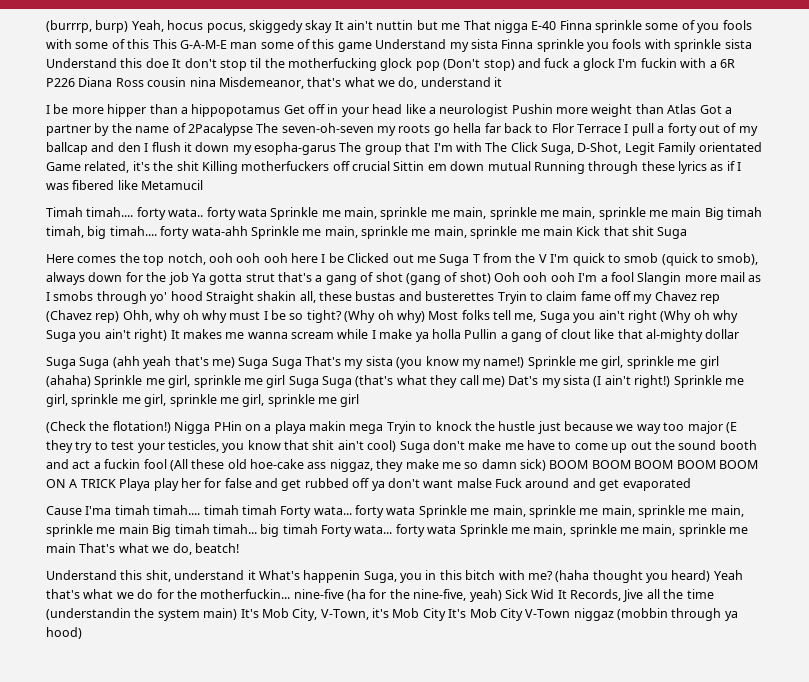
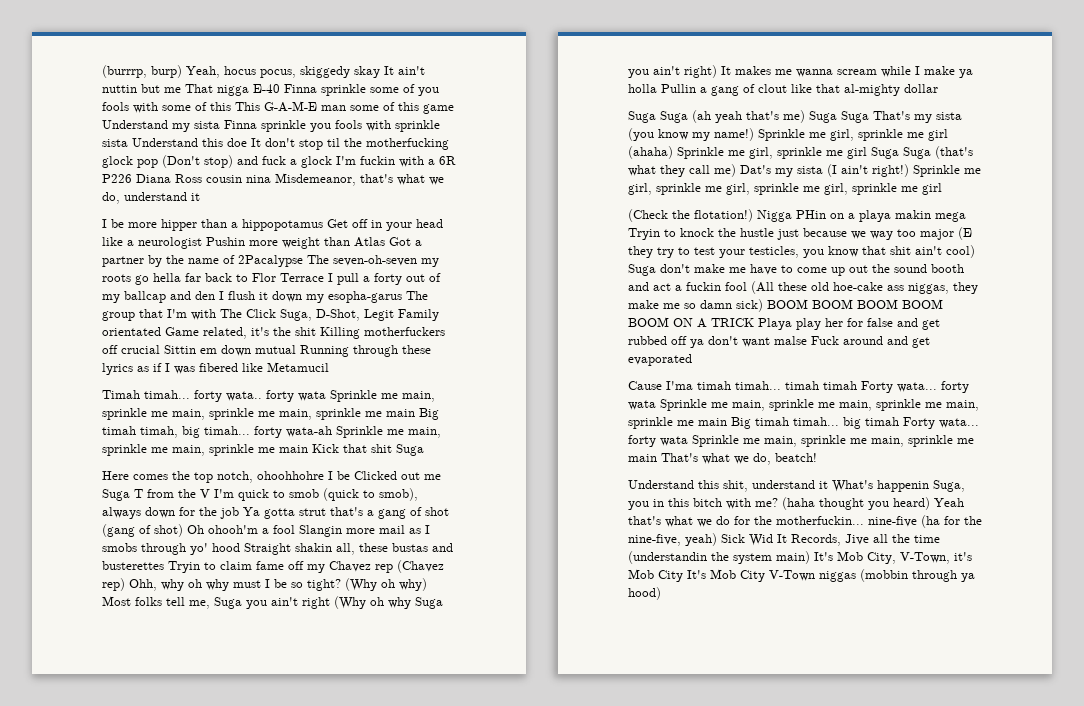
- Timah timah.... forty wata.. forty wata Sprinkle me main, sprinkle me main, sprinkle me main, sprinkle me main Big timah timah, big timah.... forty wata-ahh Sprinkle me main, sprinkle me main, sprinkle me main Kick that shit Suga
+ Timah timah... forty wata.. forty wata Sprinkle me main, sprinkle me main, sprinkle me main, sprinkle me main Big timah timah, big timah... forty wata-ah Sprinkle me main, sprinkle me main, sprinkle me main Kick that shit Suga
- Here comes the top notch, ooh ooh ooh here I be Clicked out me Suga T from the V I'm quick to smob (quick to smob), always down for the job Ya gotta strut that's a gang of shot (gang of shot) Ooh ooh ooh I'm a fool Slangin more mail as I smobs through yo' hood Straight shakin all, these bustas and busterettes Tryin to claim fame off my Chavez rep (Chavez rep) Ohh, why oh why must I be so tight?
+ Here comes the top notch, ohoohhohre I be Clicked out me Suga T from the V I'm quick to smob (quick to smob), always down for the job Ya gotta strut that's a gang of shot (gang of shot) Oh ohooh'm a fool Slangin more mail as I smobs through yo' hood Straight shakin all, these bustas and busterettes Tryin to claim fame off my Chavez rep (Chavez rep) Ohh, why oh why must I be so tight?
- Suga Suga (ahh yeah that's me) Suga Suga That's my sista (you know my name!)
+ Suga Suga (ah yeah that's me) Suga Suga That's my sista (you know my name!)
- Nigga PHin on a playa makin mega Tryin to knock the hustle just because we way too major (E they try to test your testicles, you know that shit ain't cool) Suga don't make me have to come up out the sound booth and act a fuckin fool (All these old hoe-cake ass niggaz, they make me so damn sick) BOOM BOOM BOOM BOOM BOOM ON A TRICK Playa play her for false and get rubbed off ya don't want malse Fuck around and get evaporated
+ Nigga PHin on a playa makin mega Tryin to knock the hustle just because we way too major (E they try to test your testicles, you know that shit ain't cool) Suga don't make me have to come up out the sound booth and act a fuckin fool (All these old hoe-cake ass niggas, they make me so damn sick) BOOM BOOM BOOM BOOM BOOM ON A TRICK Playa play her for false and get rubbed off ya don't want malse Fuck around and get evaporated
- Cause I'ma timah timah.... timah timah Forty wata... forty wata Sprinkle me main, sprinkle me main, sprinkle me main, sprinkle me main Big timah timah... big timah Forty wata... forty wata Sprinkle me main, sprinkle me main, sprinkle me main That's what we do, beatch!
+ Cause I'ma timah timah... timah timah Forty wata... forty wata Sprinkle me main, sprinkle me main, sprinkle me main, sprinkle me main Big timah timah... big timah Forty wata... forty wata Sprinkle me main, sprinkle me main, sprinkle me main That's what we do, beatch!
- (haha thought you heard) Yeah that's what we do for the motherfuckin... nine-five (ha for the nine-five, yeah) Sick Wid It Records, Jive all the time (understandin the system main) It's Mob City, V-Town, it's Mob City It's Mob City V-Town niggaz (mobbin through ya hood)
+ (haha thought you heard) Yeah that's what we do for the motherfuckin... nine-five (ha for the nine-five, yeah) Sick Wid It Records, Jive all the time (understandin the system main) It's Mob City, V-Town, it's Mob City It's Mob City V-Town niggas (mobbin through ya hood)

